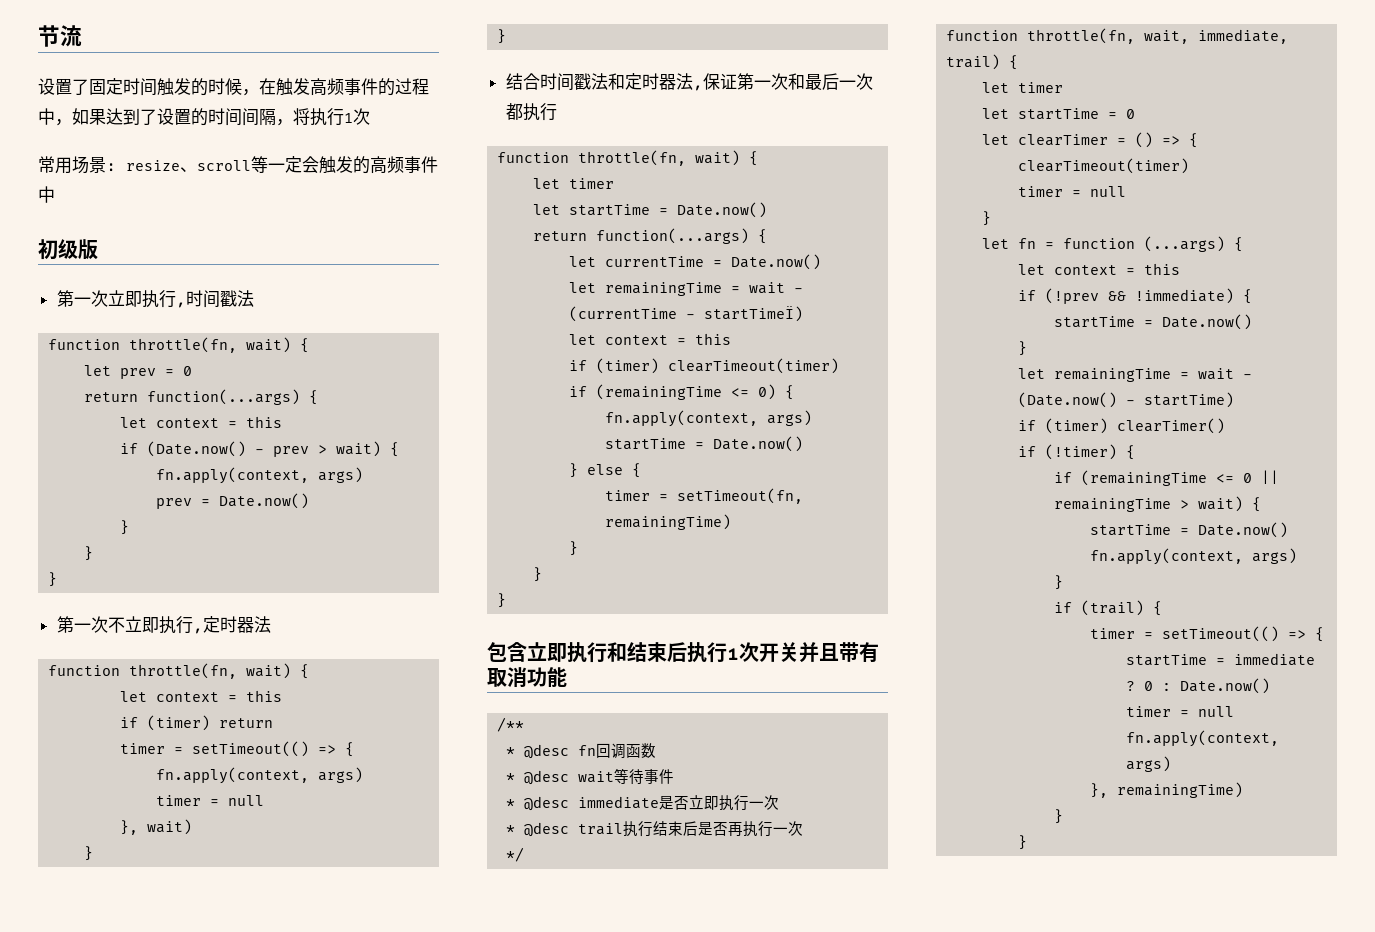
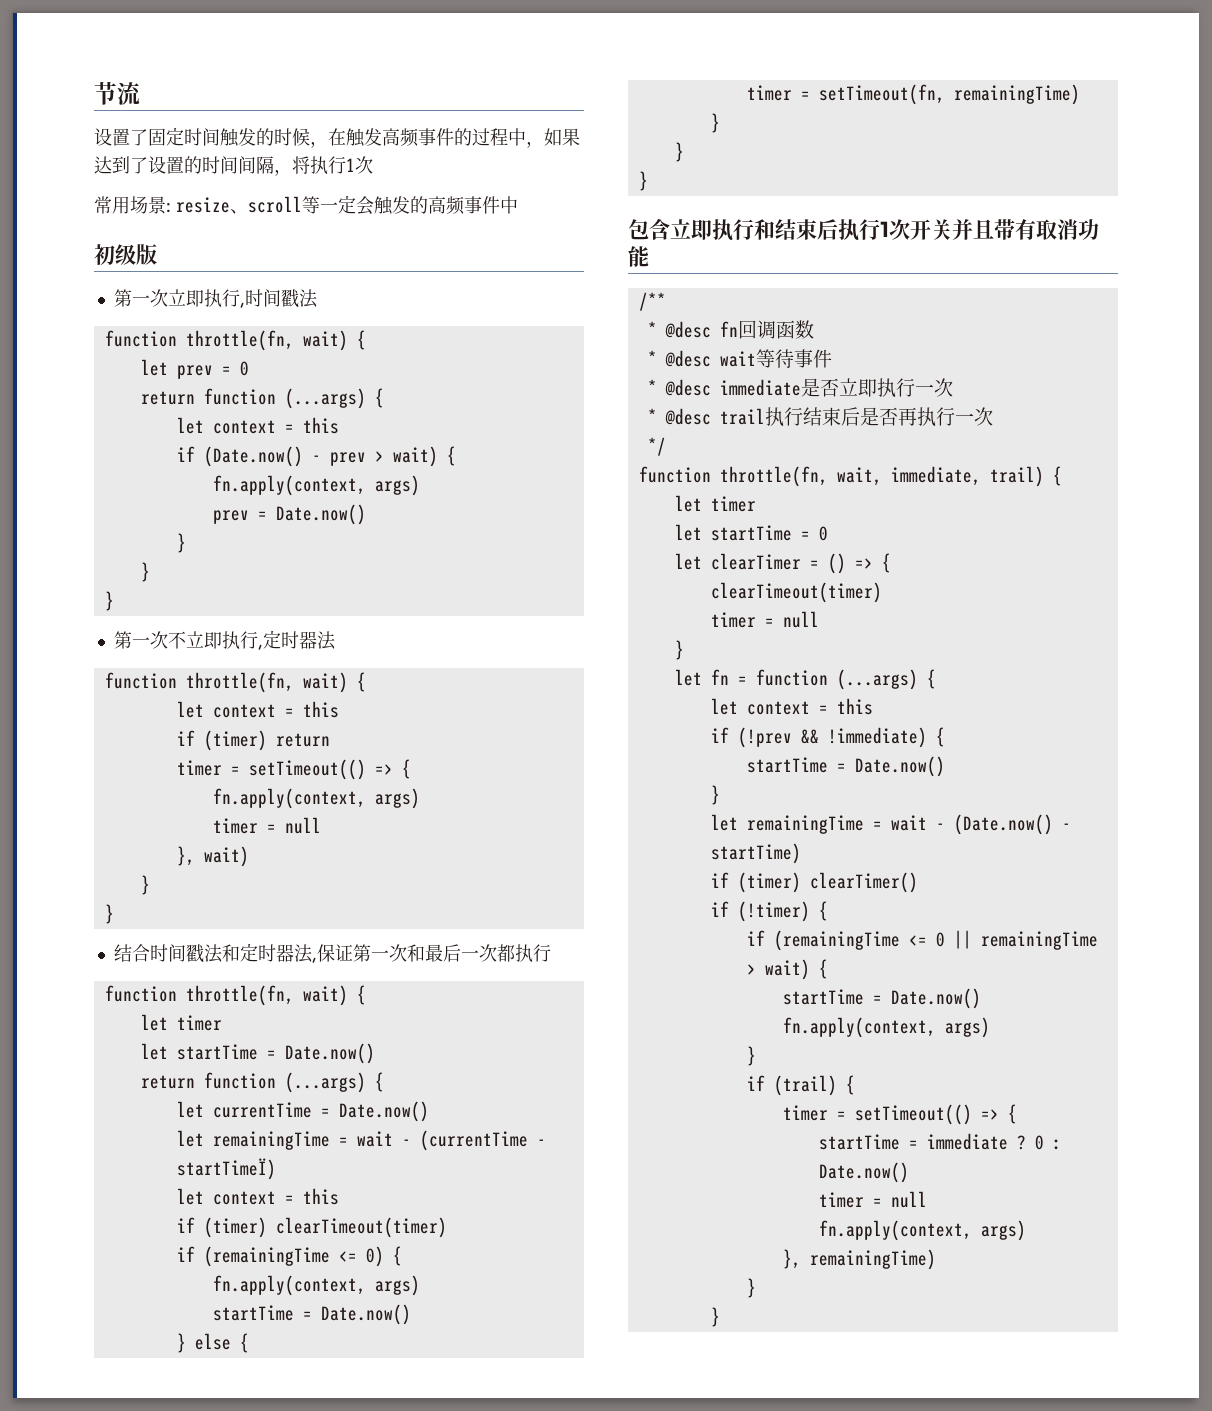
  let prev = 0
- return function(...args) {
+ return function (...args) {
  let startTime = Date.now()
- return function(...args) {
+ return function (...args) {

